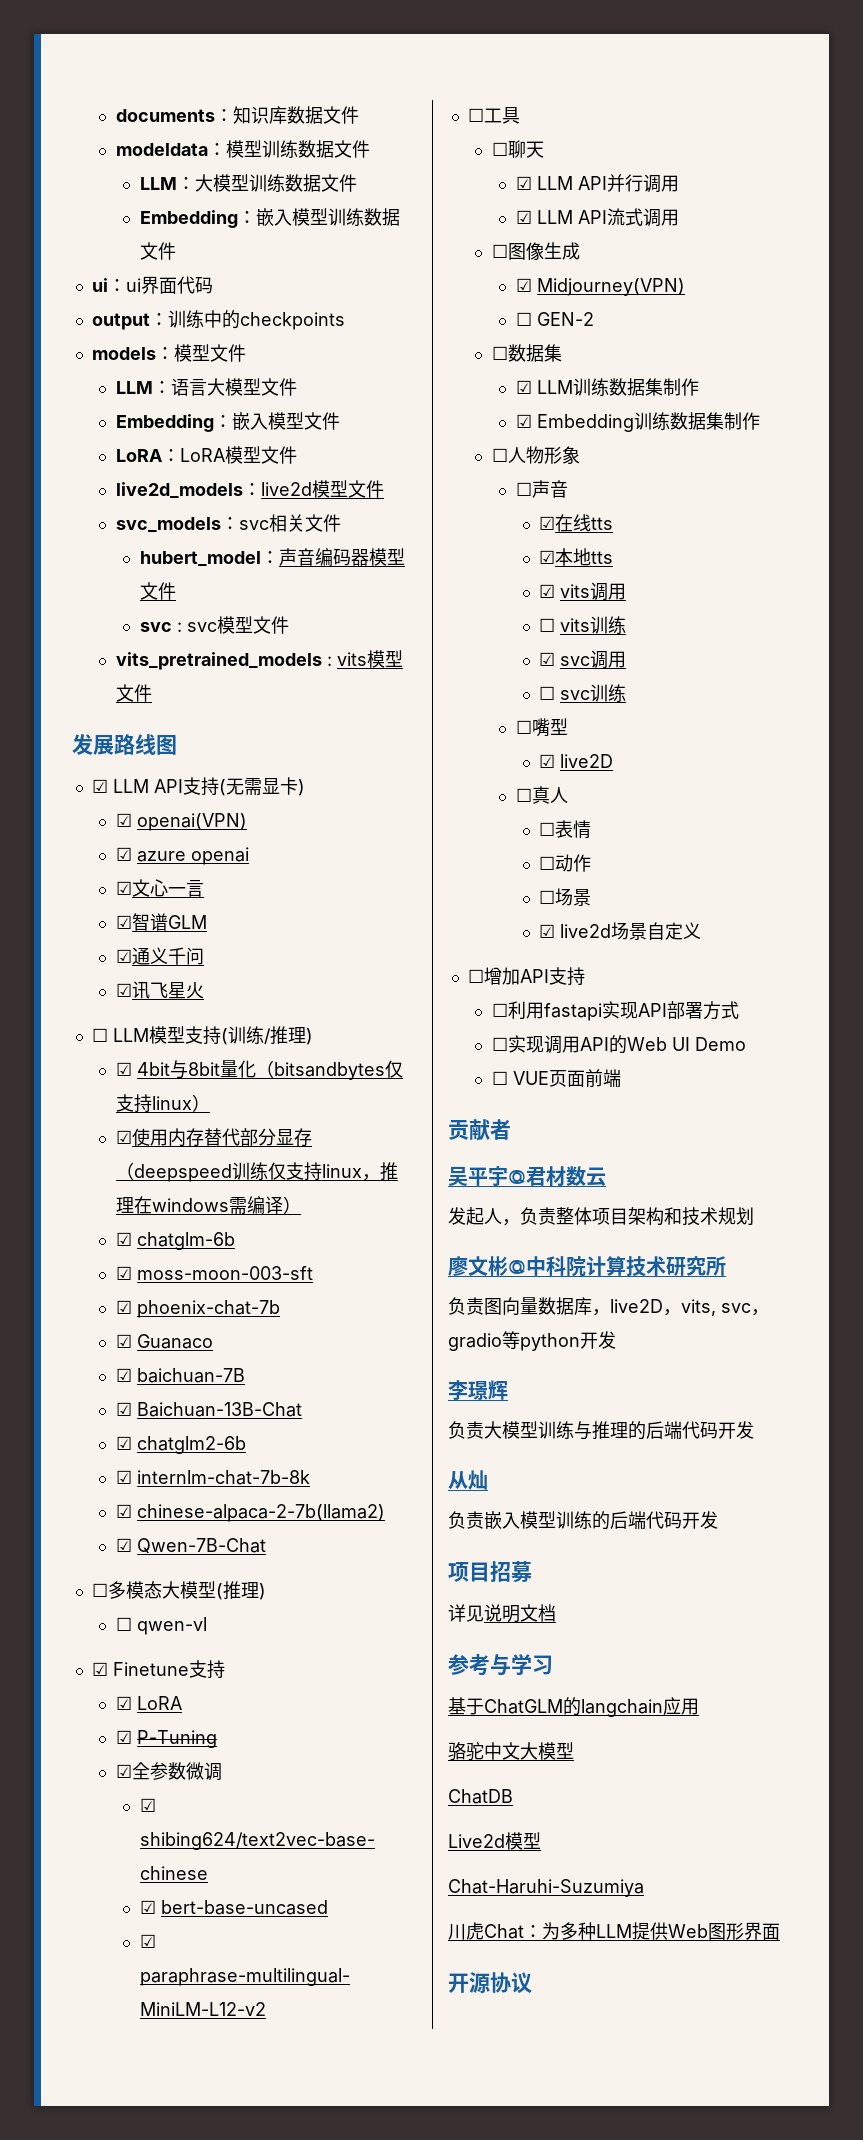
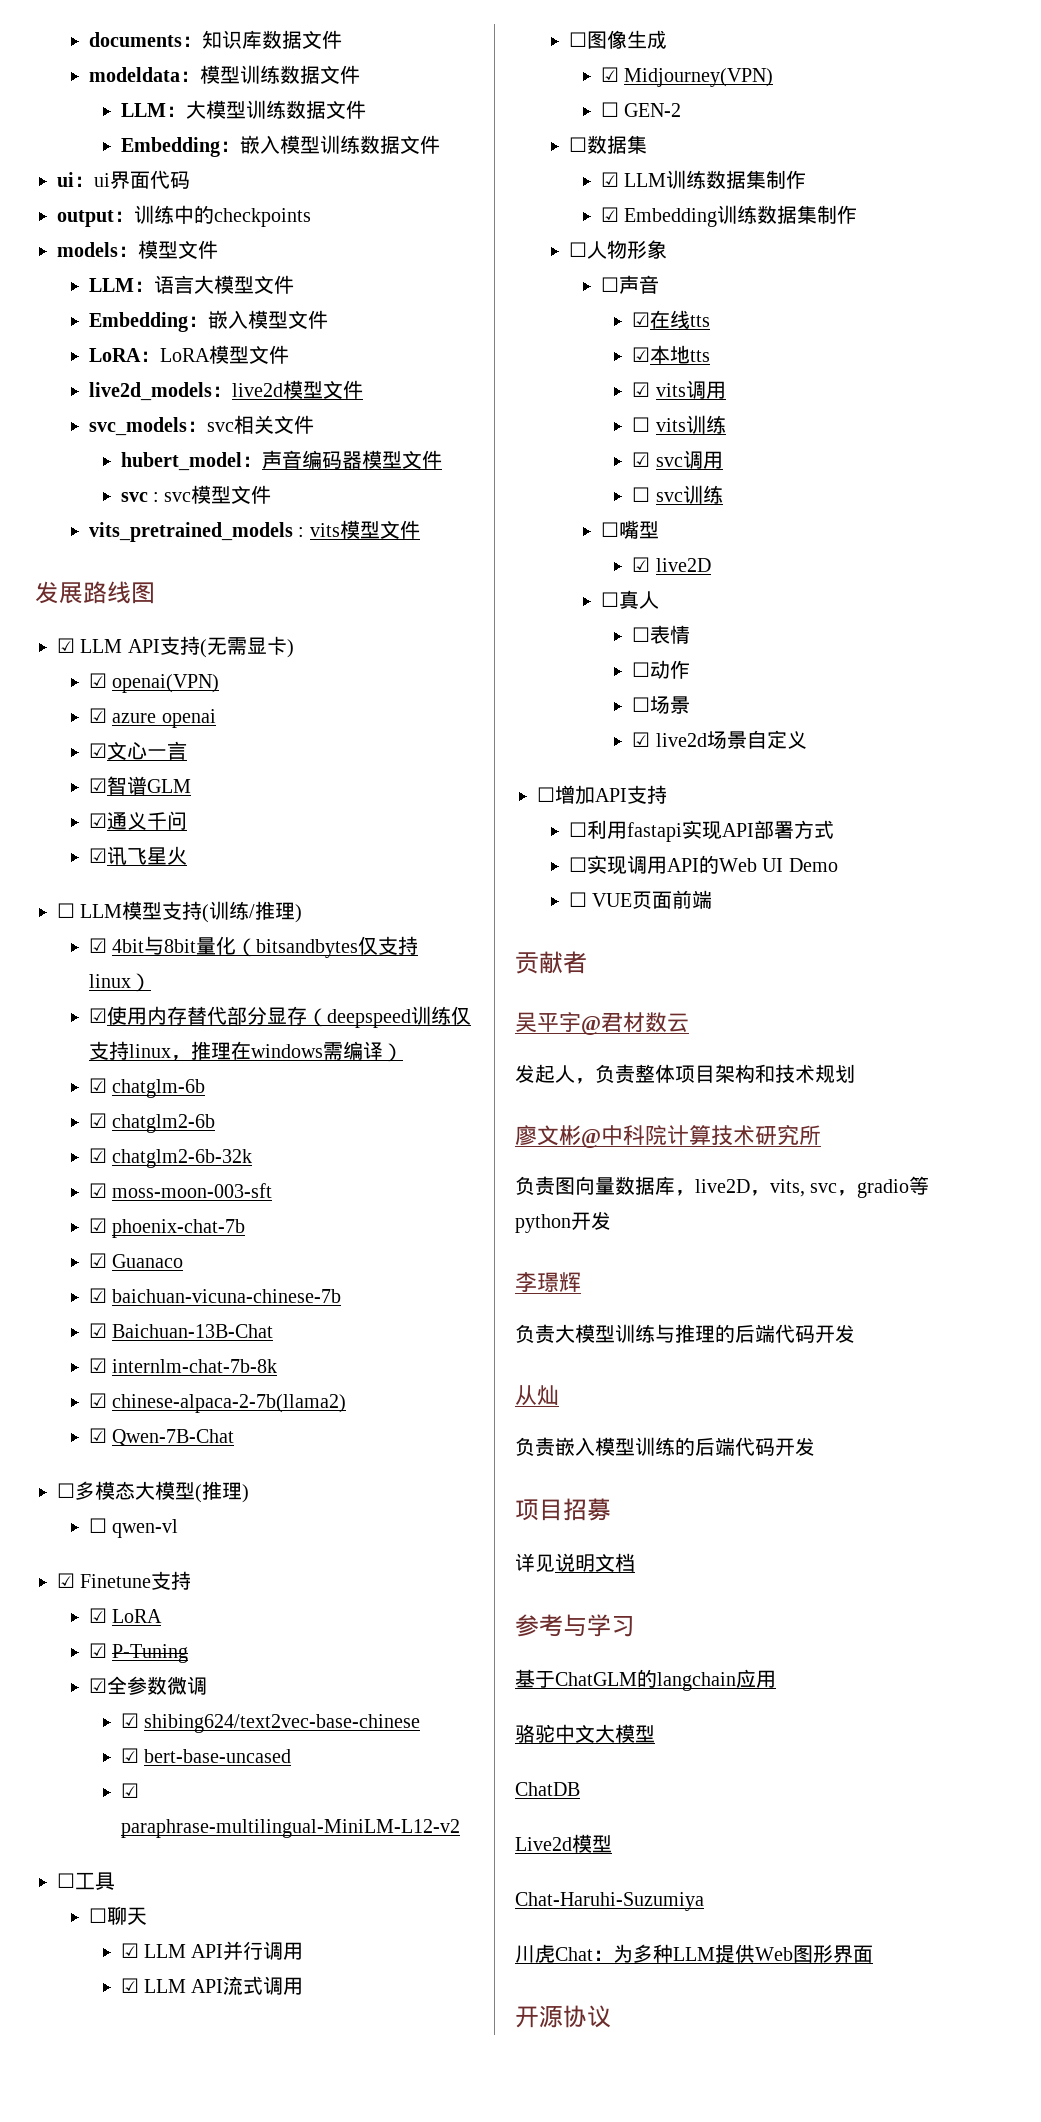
+ ☑ chatglm2-6b
+ ☑ chatglm2-6b-32k
- ☑ baichuan-7B
+ ☑ baichuan-vicuna-chinese-7b
- ☑ chatglm2-6b

